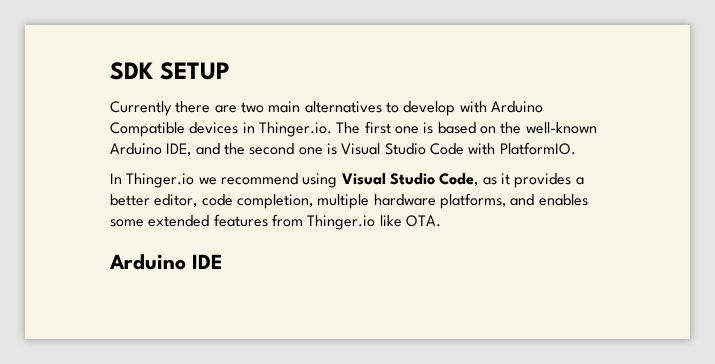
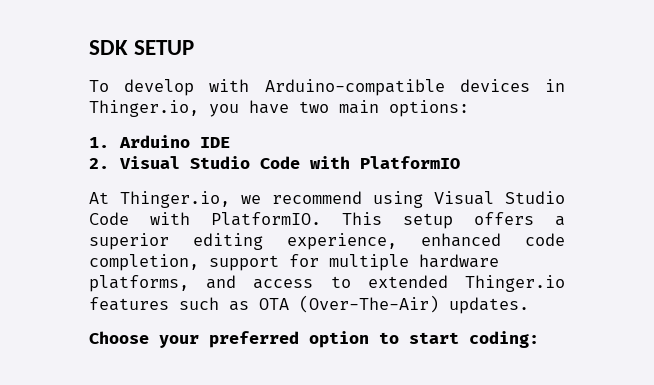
- Currently there are two main alternatives to develop with Arduino Compatible devices in Thinger.io. The first one is based on the well-known Arduino IDE, and the second one is Visual Studio Code with PlatformIO.
- In Thinger.io we recommend using Visual Studio Code, as it provides a better editor, code completion, multiple hardware platforms, and enables some extended features from Thinger.io like OTA.
- Arduino IDE
+ To develop with Arduino-compatible devices in Thinger.io, you have two main options:
+ 1. Arduino IDE
+ 2. Visual Studio Code with PlatformIO
+ At Thinger.io, we recommend using Visual Studio Code with PlatformIO. This setup offers a superior editing experience, enhanced code completion, support for multiple hardware platforms, and access to extended Thinger.io features such as OTA (Over-The-Air) updates.
+ Choose your preferred option to start coding:

